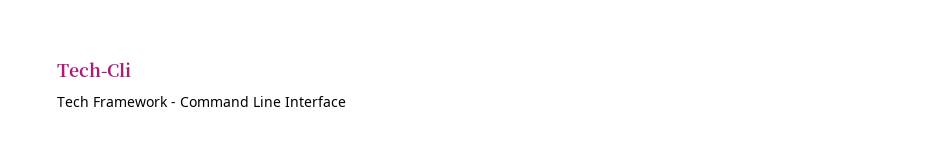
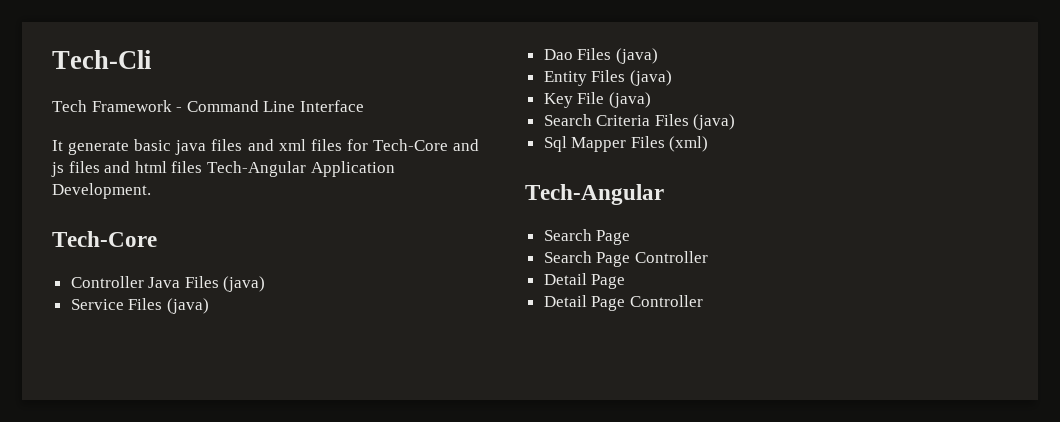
+ It generate basic java files and xml files for Tech-Core and js files and html files Tech-Angular Application Development.
+ Tech-Core
+ Controller Java Files (java)
+ Service Files (java)
+ Dao Files (java)
+ Entity Files (java)
+ Key File (java)
+ Search Criteria Files (java)
+ Sql Mapper Files (xml)
+ Tech-Angular
+ Search Page
+ Search Page Controller
+ Detail Page
+ Detail Page Controller

